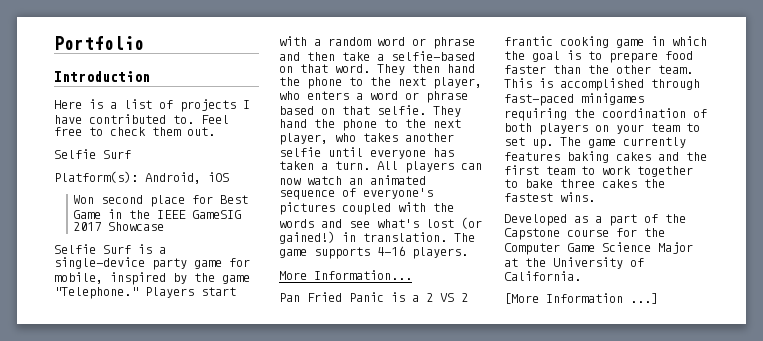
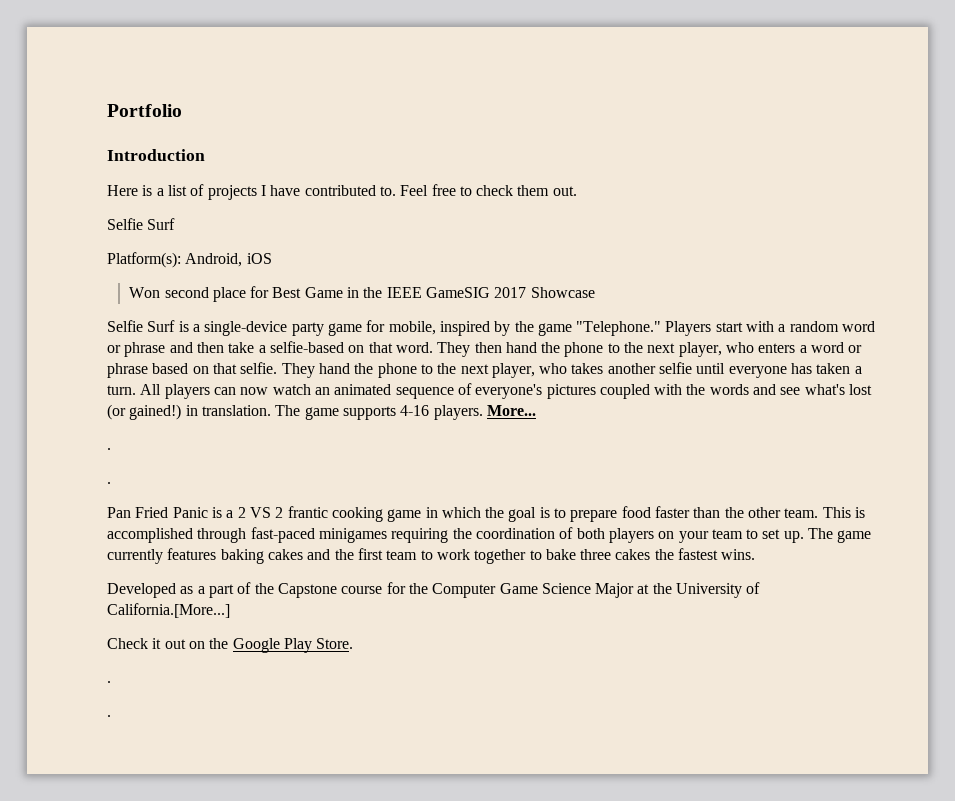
- The game supports 4-16 players.
- More Information...
+ The game supports 4-16 players. More...
+ .
+ .
- Developed as a part of the Capstone course for the Computer Game Science Major at the University of California.
- [More Information ...]
+ Developed as a part of the Capstone course for the Computer Game Science Major at the University of California.[More...]
+ Check it out on the Google Play Store.
+ .
+ .

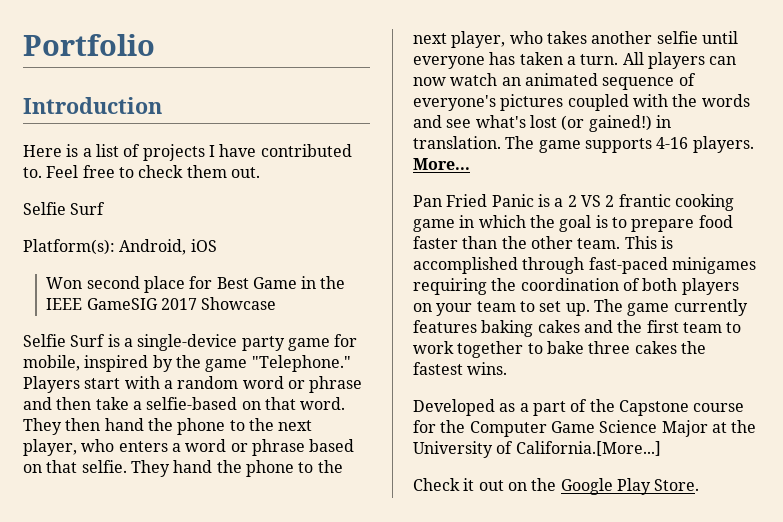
  More...
- .
- .
  Check it out on the Google Play Store.
- .
- .

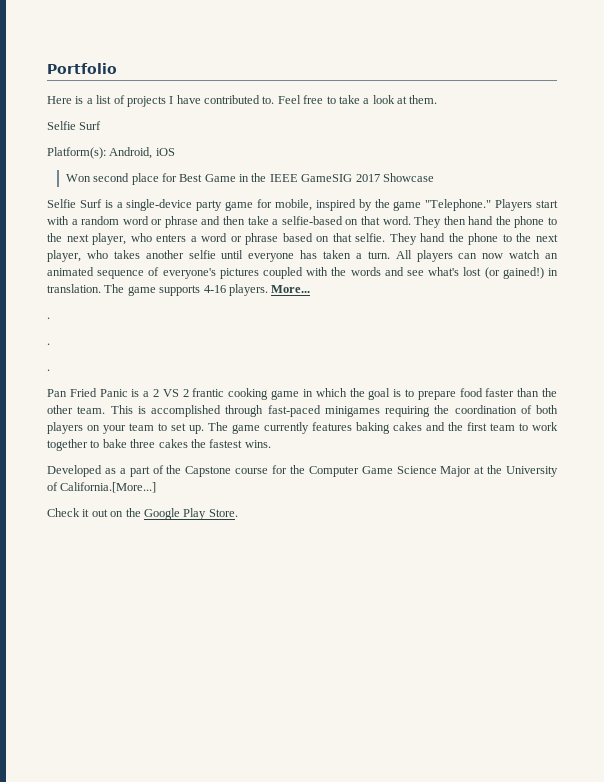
- Introduction
- Feel free to check them out.
+ Feel free to take a look at them.
  More...
+ .
+ .
+ .

